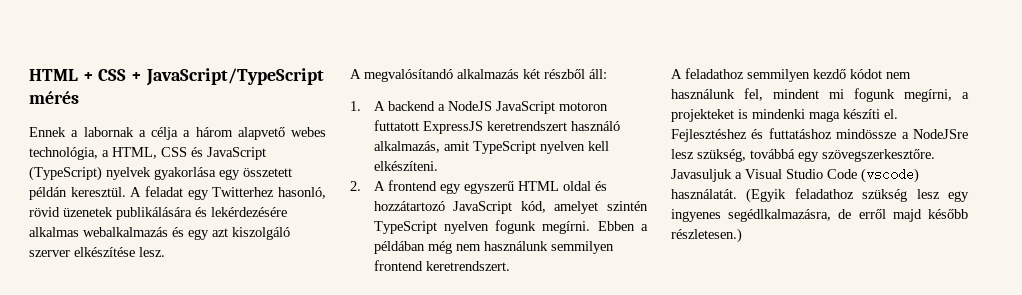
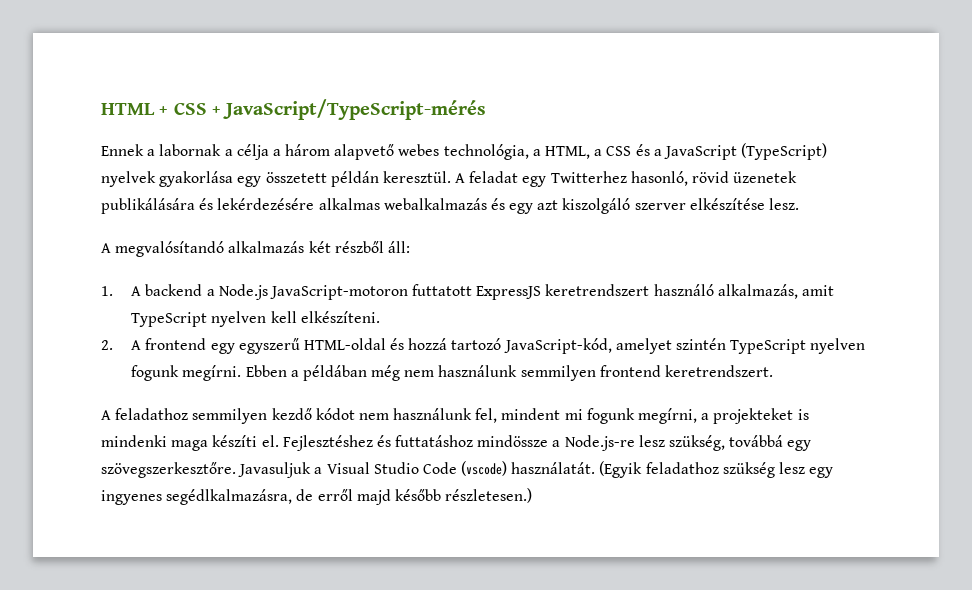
- HTML + CSS + JavaScript/TypeScript mérés
+ HTML + CSS + JavaScript/TypeScript-mérés
- Ennek a labornak a célja a három alapvető webes technológia, a HTML, CSS és JavaScript (TypeScript) nyelvek gyakorlása egy összetett példán keresztül.
+ Ennek a labornak a célja a három alapvető webes technológia, a HTML, a CSS és a JavaScript (TypeScript) nyelvek gyakorlása egy összetett példán keresztül.
- 1. A backend a NodeJS JavaScript motoron futtatott ExpressJS keretrendszert használó alkalmazás, amit TypeScript nyelven kell elkészíteni.
+ 1. A backend a Node.js JavaScript-motoron futtatott ExpressJS keretrendszert használó alkalmazás, amit TypeScript nyelven kell elkészíteni.
- 2. A frontend egy egyszerű HTML oldal és hozzátartozó JavaScript kód, amelyet szintén TypeScript nyelven fogunk megírni.
+ 2. A frontend egy egyszerű HTML-oldal és hozzá tartozó JavaScript-kód, amelyet szintén TypeScript nyelven fogunk megírni.
- Fejlesztéshez és futtatáshoz mindössze a NodeJSre lesz szükség, továbbá egy szövegszerkesztőre.
+ Fejlesztéshez és futtatáshoz mindössze a Node.js-re lesz szükség, továbbá egy szövegszerkesztőre.

